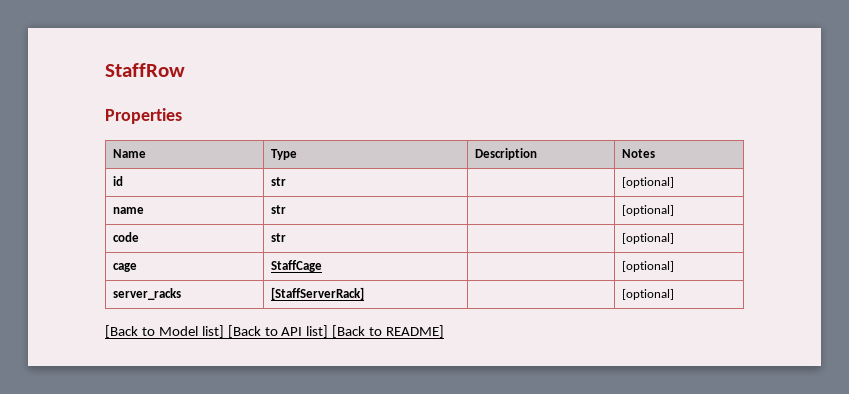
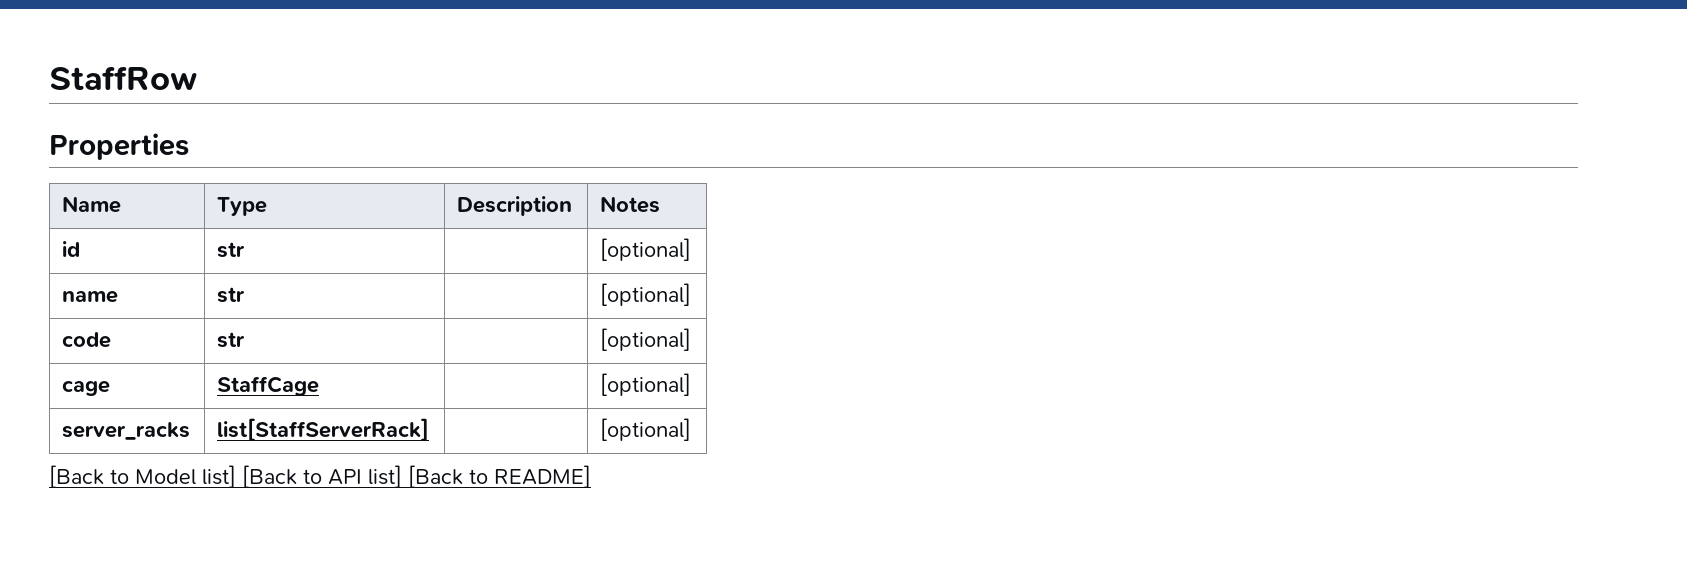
- server_racks | [StaffServerRack] | | [optional]
+ server_racks | list[StaffServerRack] | | [optional]

